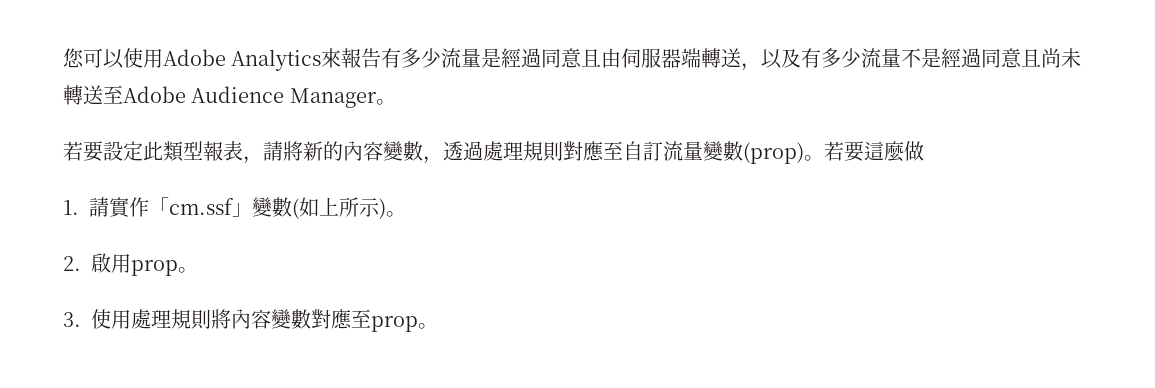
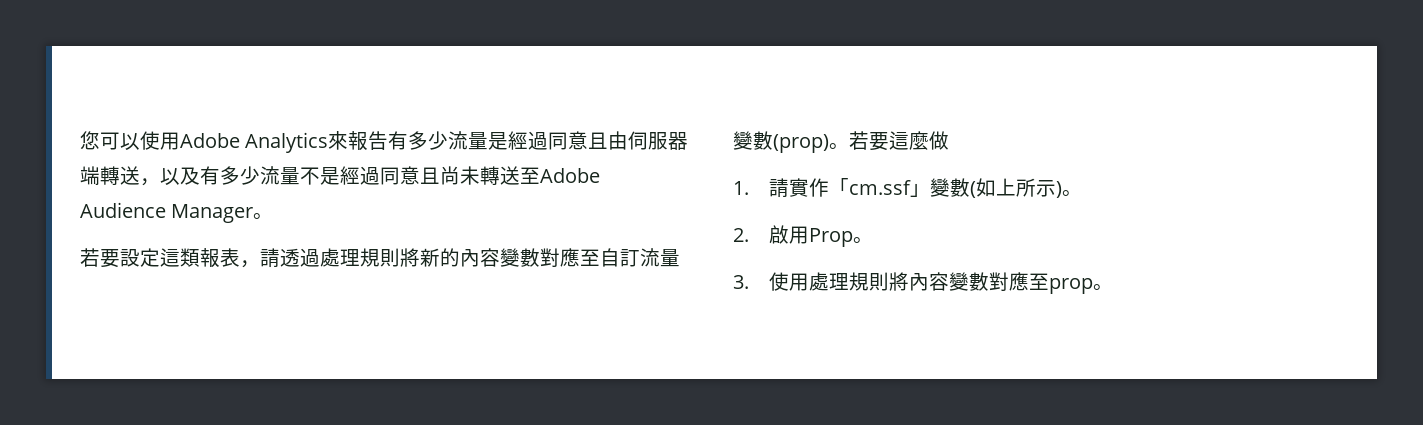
- 若要設定此類型報表，請將新的內容變數，透過處理規則對應至自訂流量變數(prop)。
+ 若要設定這類報表，請透過處理規則將新的內容變數對應至自訂流量變數(prop)。
- 2.啟用prop。
+ 2.啟用Prop。

